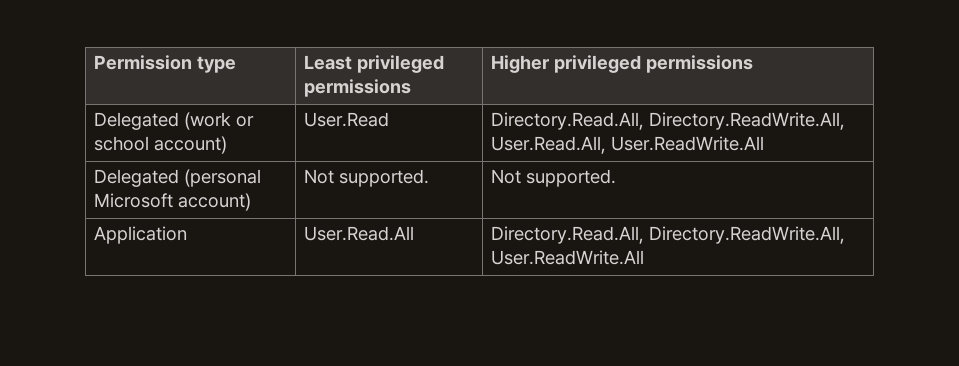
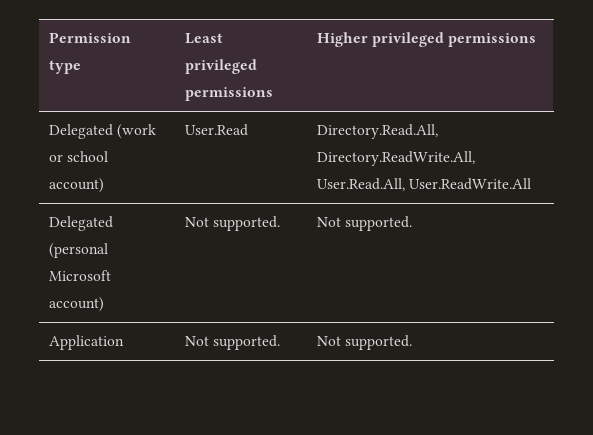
- Application | User.Read.All | Directory.Read.All, Directory.ReadWrite.All, User.ReadWrite.All
+ Application | Not supported. | Not supported.

